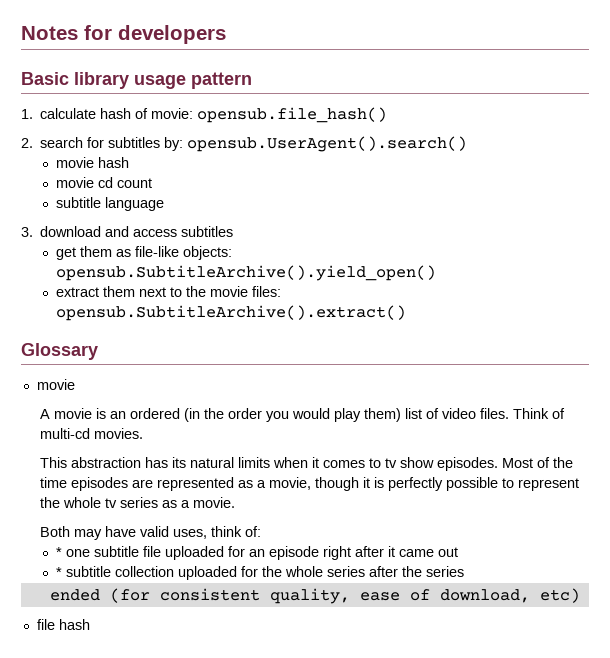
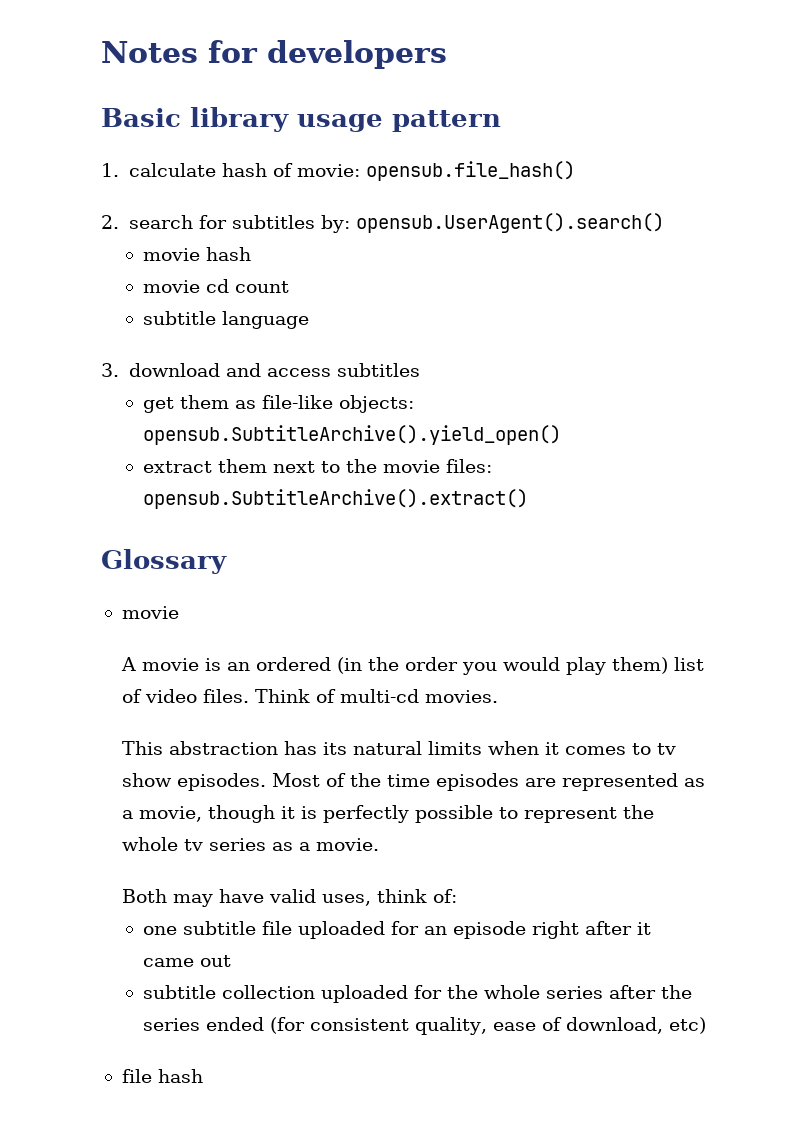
- * one subtitle file uploaded for an episode right after it came out
+ one subtitle file uploaded for an episode right after it came out
- * subtitle collection uploaded for the whole series after the series
- ended (for consistent quality, ease of download, etc)
+ subtitle collection uploaded for the whole series after the series ended (for consistent quality, ease of download, etc)

